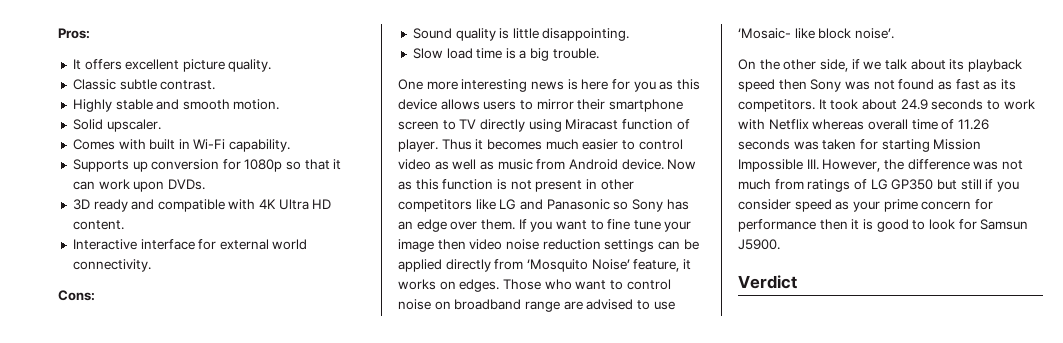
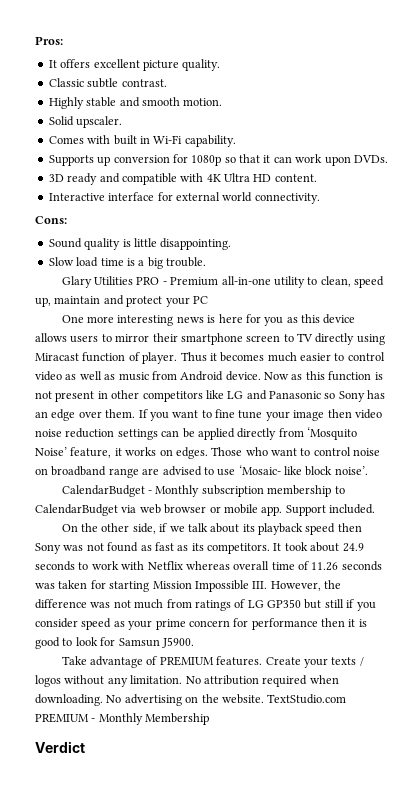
+ Glary Utilities PRO - Premium all-in-one utility to clean, speed up, maintain and protect your PC
+ CalendarBudget - Monthly subscription membership to CalendarBudget via web browser or mobile app. Support included.
+ Take advantage of PREMIUM features. Create your texts / logos without any limitation. No attribution required when downloading. No advertising on the website. TextStudio.com PREMIUM - Monthly Membership

